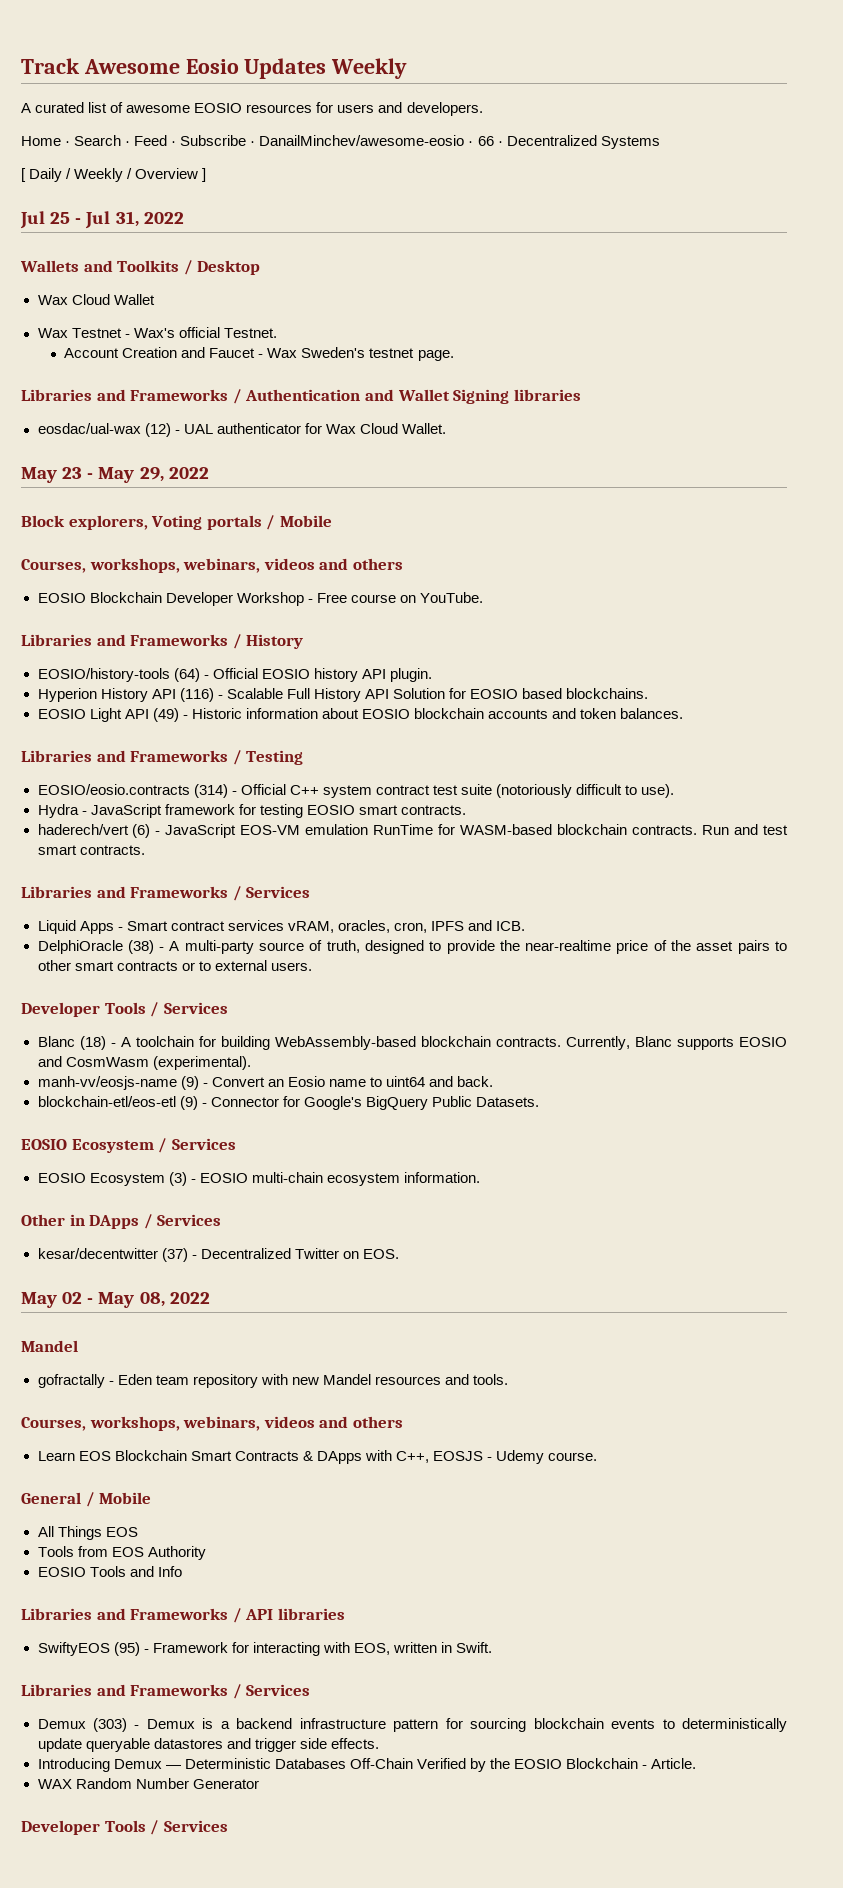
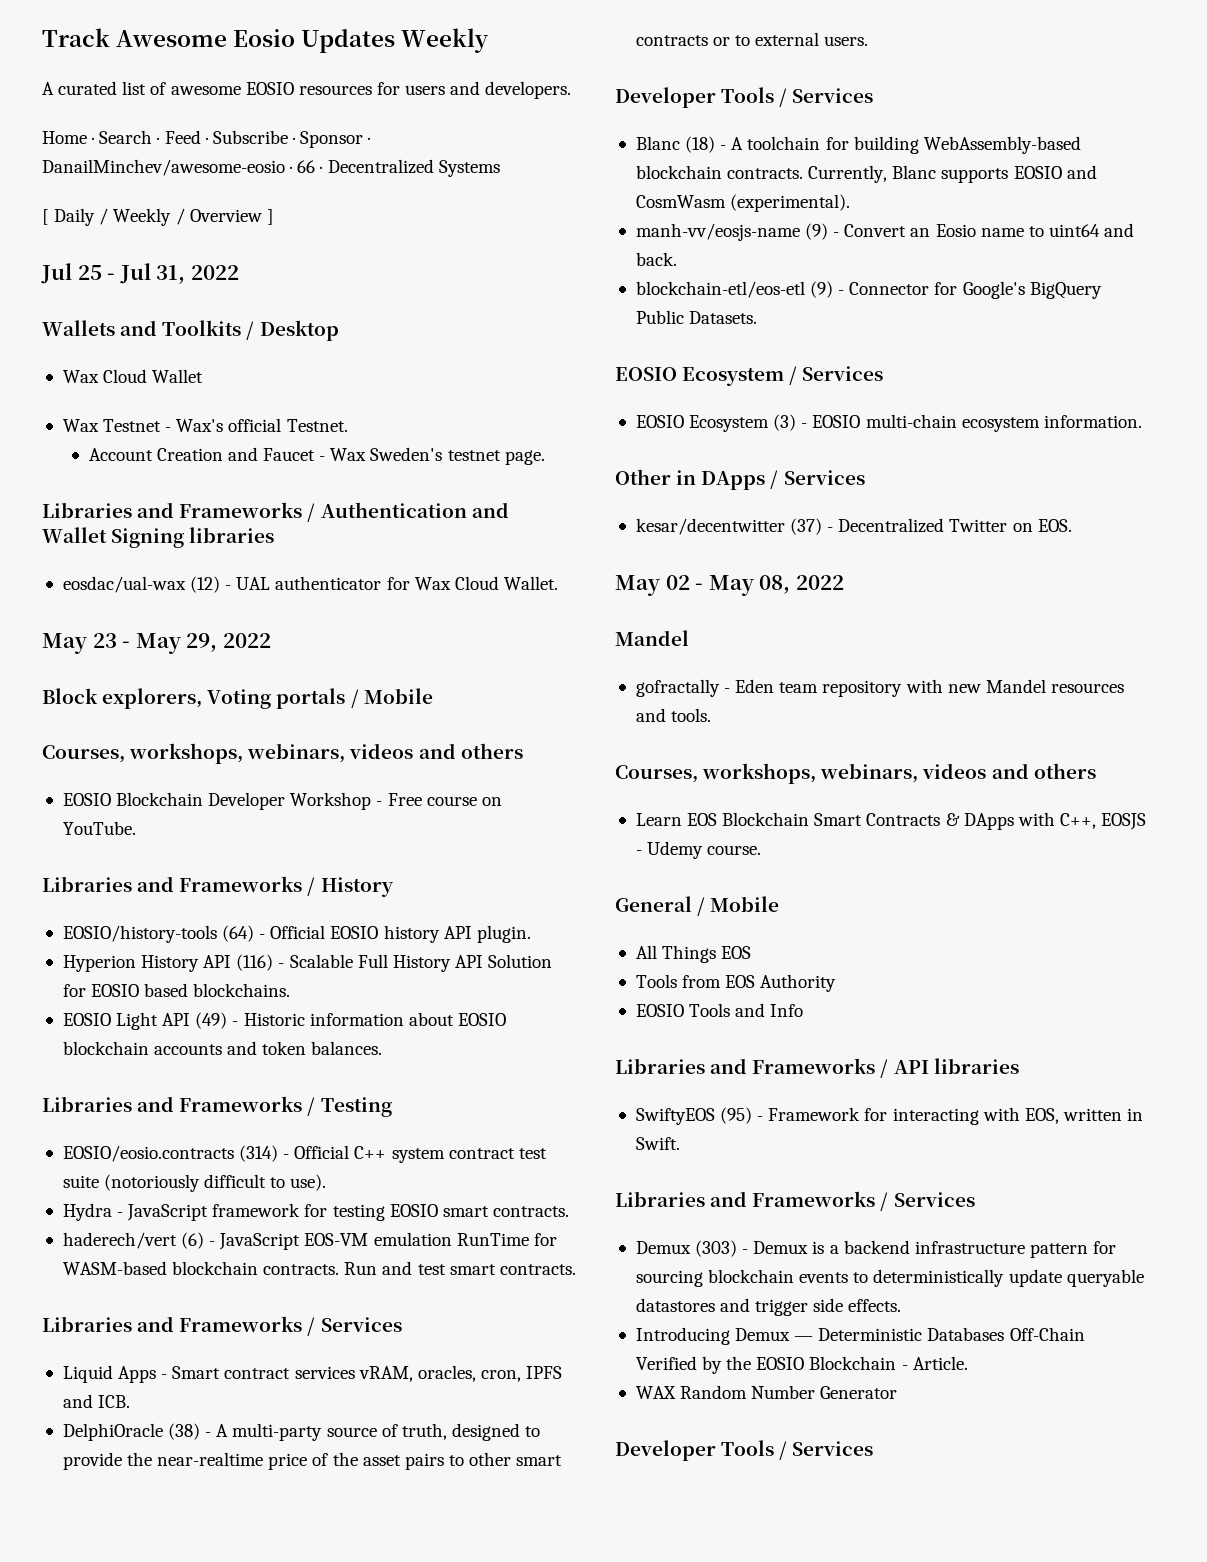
- Home · Search · Feed · Subscribe · DanailMinchev/awesome-eosio · 66 · Decentralized Systems
+ Home · Search · Feed · Subscribe · Sponsor · DanailMinchev/awesome-eosio · 66 · Decentralized Systems

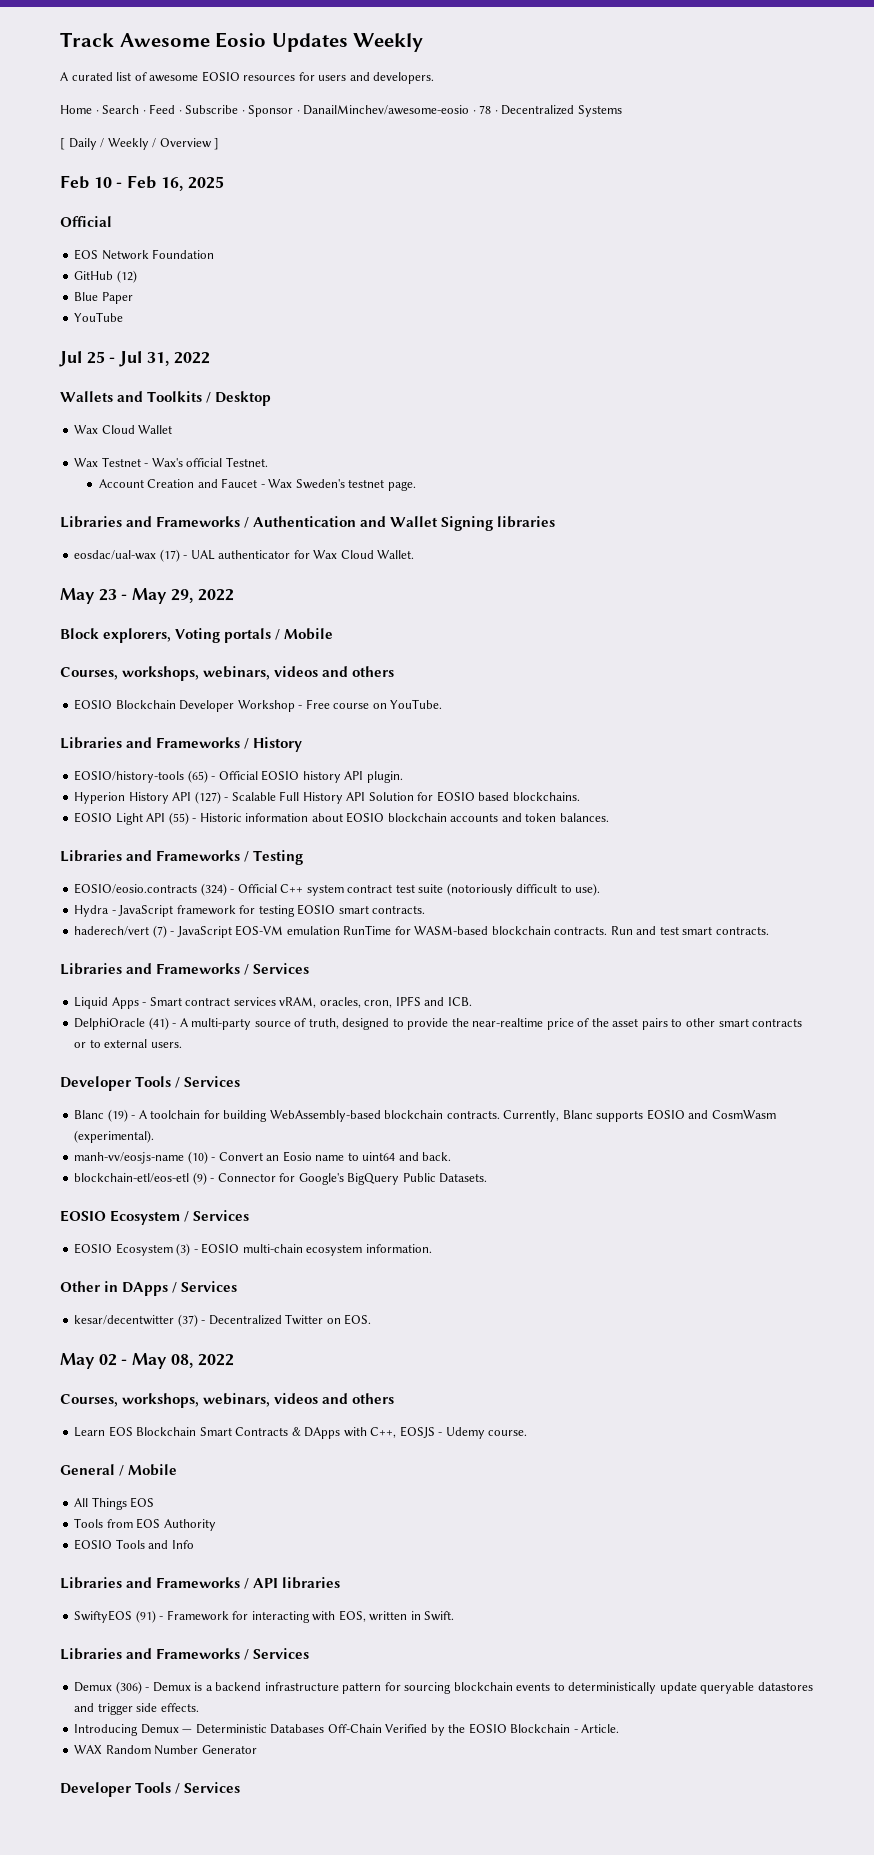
- Home · Search · Feed · Subscribe · Sponsor · DanailMinchev/awesome-eosio · 66 · Decentralized Systems
+ Home · Search · Feed · Subscribe · Sponsor · DanailMinchev/awesome-eosio · 78 · Decentralized Systems
+ Feb 10 - Feb 16, 2025
+ Official
+ EOS Network Foundation
+ GitHub (12)
+ Blue Paper
+ YouTube
- eosdac/ual-wax (12) - UAL authenticator for Wax Cloud Wallet.
+ eosdac/ual-wax (17) - UAL authenticator for Wax Cloud Wallet.
- EOSIO/history-tools (64) - Official EOSIO history API plugin.
+ EOSIO/history-tools (65) - Official EOSIO history API plugin.
- Hyperion History API (116) - Scalable Full History API Solution for EOSIO based blockchains.
+ Hyperion History API (127) - Scalable Full History API Solution for EOSIO based blockchains.
- EOSIO Light API (49) - Historic information about EOSIO blockchain accounts and token balances.
+ EOSIO Light API (55) - Historic information about EOSIO blockchain accounts and token balances.
- EOSIO/eosio.contracts (314) - Official C++ system contract test suite (notoriously difficult to use).
+ EOSIO/eosio.contracts (324) - Official C++ system contract test suite (notoriously difficult to use).
- haderech/vert (6) - JavaScript EOS-VM emulation RunTime for WASM-based blockchain contracts.
+ haderech/vert (7) - JavaScript EOS-VM emulation RunTime for WASM-based blockchain contracts.
- DelphiOracle (38) - A multi-party source of truth, designed to provide the near-realtime price of the asset pairs to other smart contracts or to external users.
+ DelphiOracle (41) - A multi-party source of truth, designed to provide the near-realtime price of the asset pairs to other smart contracts or to external users.
- Blanc (18) - A toolchain for building WebAssembly-based blockchain contracts.
+ Blanc (19) - A toolchain for building WebAssembly-based blockchain contracts.
- manh-vv/eosjs-name (9) - Convert an Eosio name to uint64 and back.
+ manh-vv/eosjs-name (10) - Convert an Eosio name to uint64 and back.
  May 02 - May 08, 2022
- Mandel
- gofractally - Eden team repository with new Mandel resources and tools.
- SwiftyEOS (95) - Framework for interacting with EOS, written in Swift.
+ SwiftyEOS (91) - Framework for interacting with EOS, written in Swift.
- Demux (303) - Demux is a backend infrastructure pattern for sourcing blockchain events to deterministically update queryable datastores and trigger side effects.
+ Demux (306) - Demux is a backend infrastructure pattern for sourcing blockchain events to deterministically update queryable datastores and trigger side effects.

